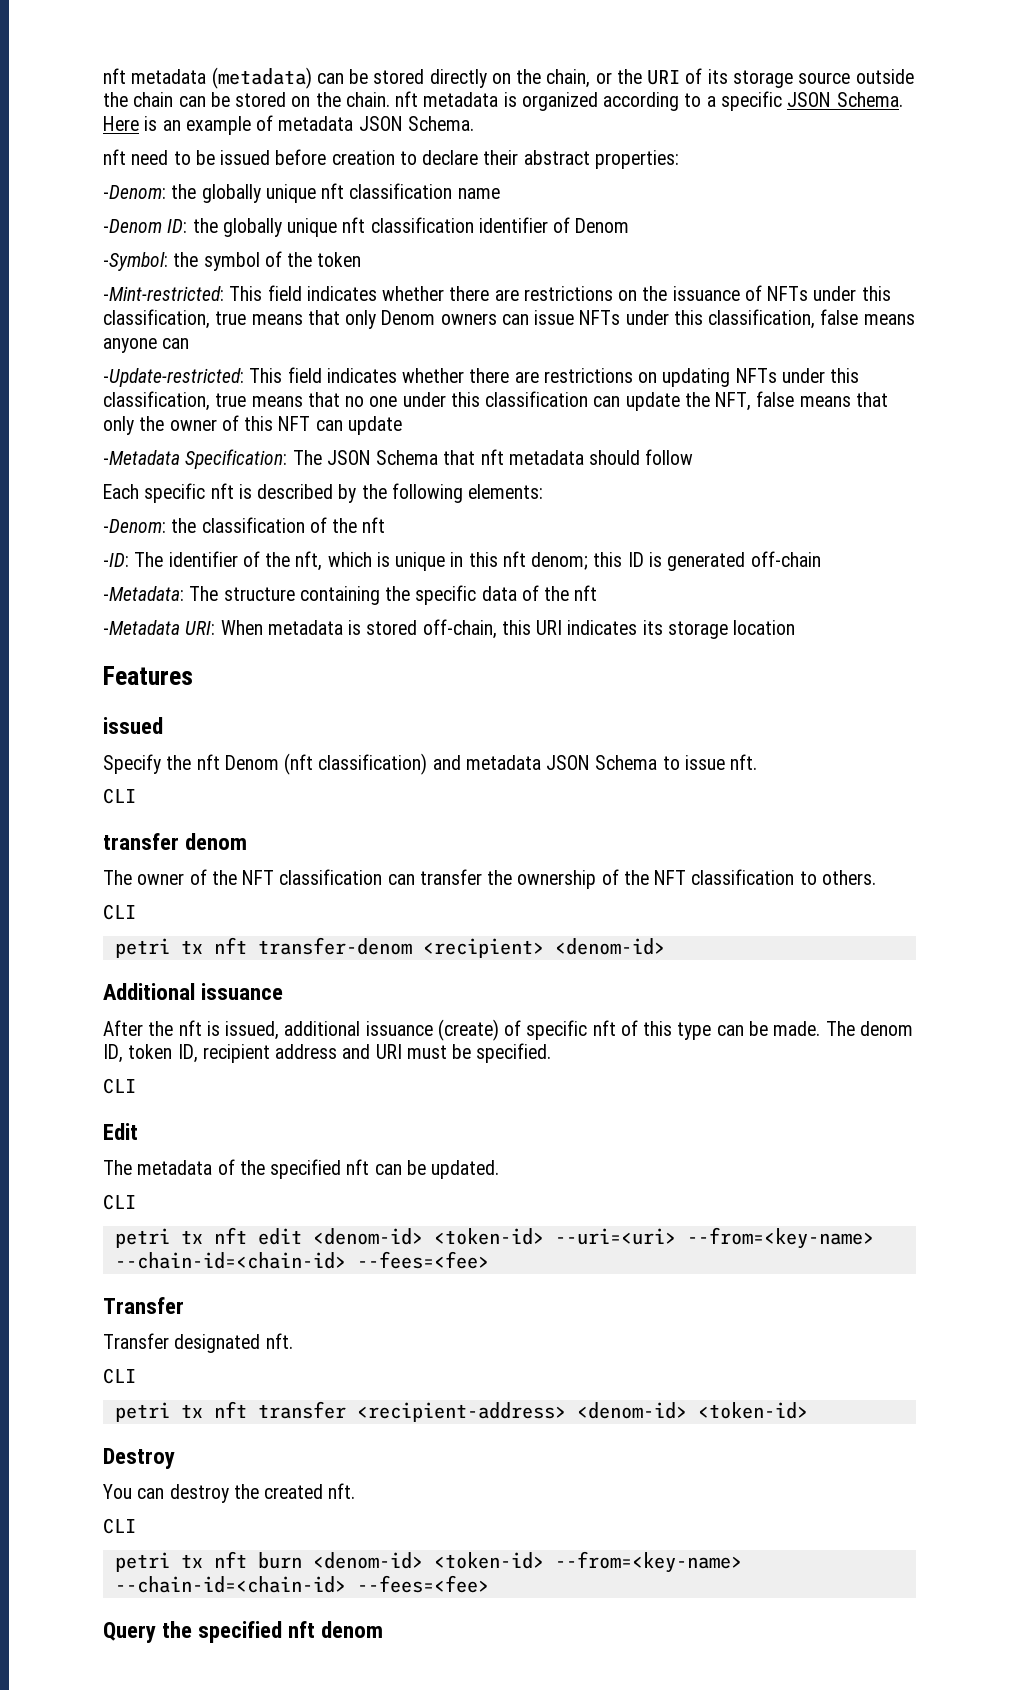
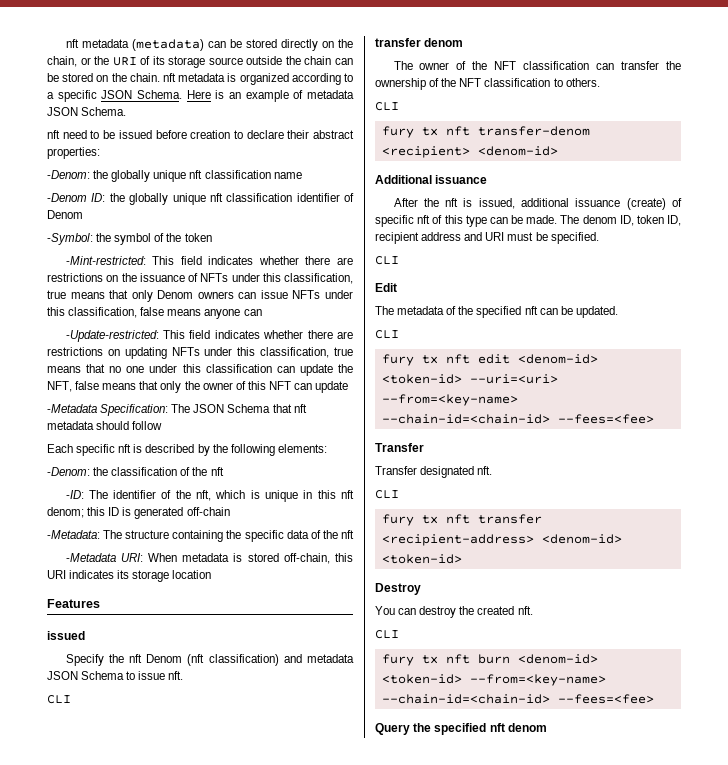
- petri tx nft transfer-denom <recipient> <denom-id>
+ fury tx nft transfer-denom <recipient> <denom-id>
- petri tx nft edit <denom-id> <token-id> --uri=<uri> --from=<key-name> --chain-id=<chain-id> --fees=<fee>
+ fury tx nft edit <denom-id> <token-id> --uri=<uri> --from=<key-name> --chain-id=<chain-id> --fees=<fee>
- petri tx nft transfer <recipient-address> <denom-id> <token-id>
+ fury tx nft transfer <recipient-address> <denom-id> <token-id>
- petri tx nft burn <denom-id> <token-id> --from=<key-name> --chain-id=<chain-id> --fees=<fee>
+ fury tx nft burn <denom-id> <token-id> --from=<key-name> --chain-id=<chain-id> --fees=<fee>

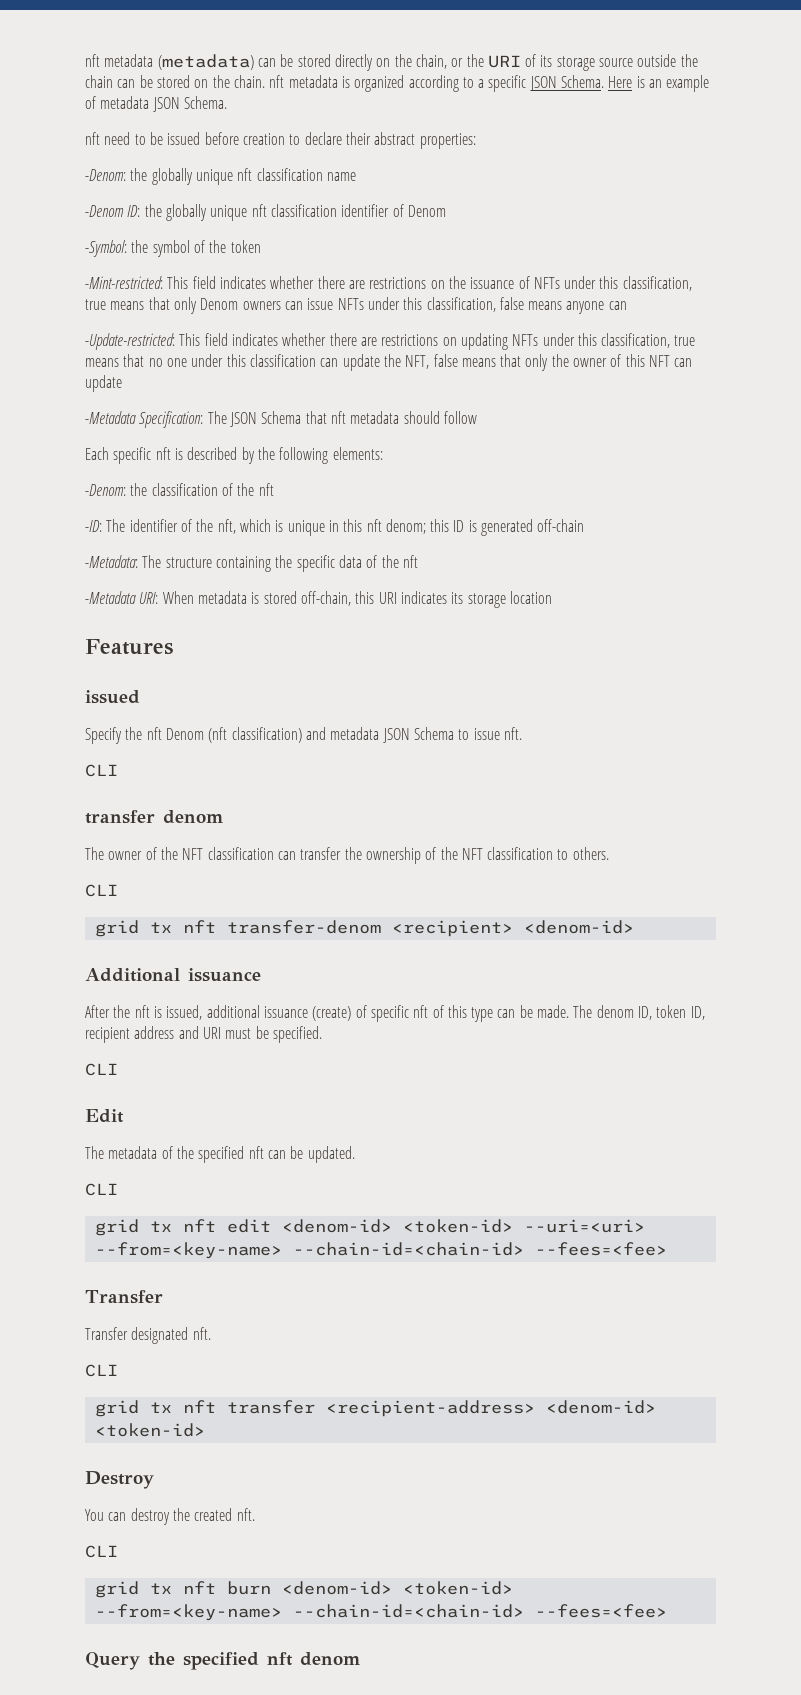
- fury tx nft transfer-denom <recipient> <denom-id>
+ grid tx nft transfer-denom <recipient> <denom-id>
- fury tx nft edit <denom-id> <token-id> --uri=<uri> --from=<key-name> --chain-id=<chain-id> --fees=<fee>
+ grid tx nft edit <denom-id> <token-id> --uri=<uri> --from=<key-name> --chain-id=<chain-id> --fees=<fee>
- fury tx nft transfer <recipient-address> <denom-id> <token-id>
+ grid tx nft transfer <recipient-address> <denom-id> <token-id>
- fury tx nft burn <denom-id> <token-id> --from=<key-name> --chain-id=<chain-id> --fees=<fee>
+ grid tx nft burn <denom-id> <token-id> --from=<key-name> --chain-id=<chain-id> --fees=<fee>

